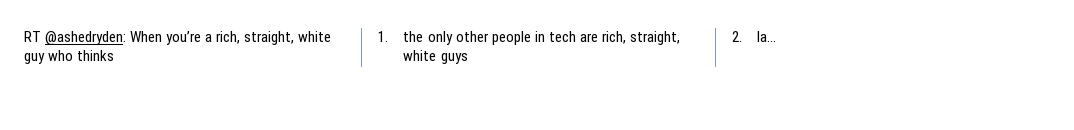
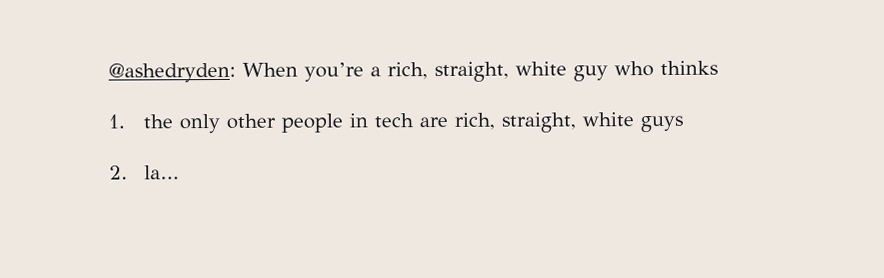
- RT @ashedryden: When you’re a rich, straight, white guy who thinks
+ @ashedryden: When you’re a rich, straight, white guy who thinks

